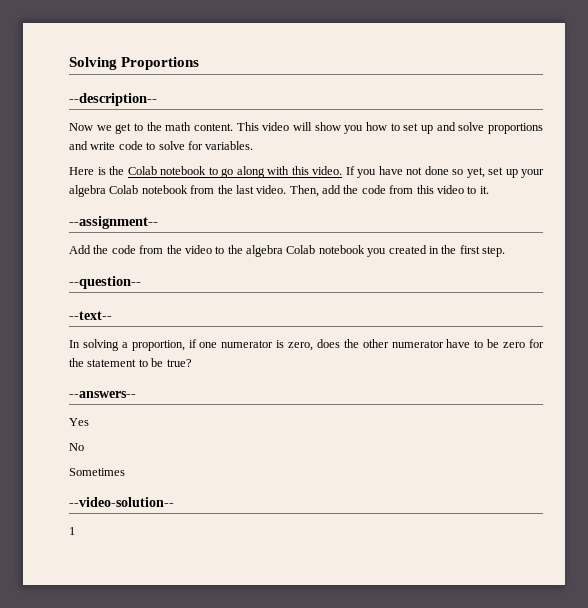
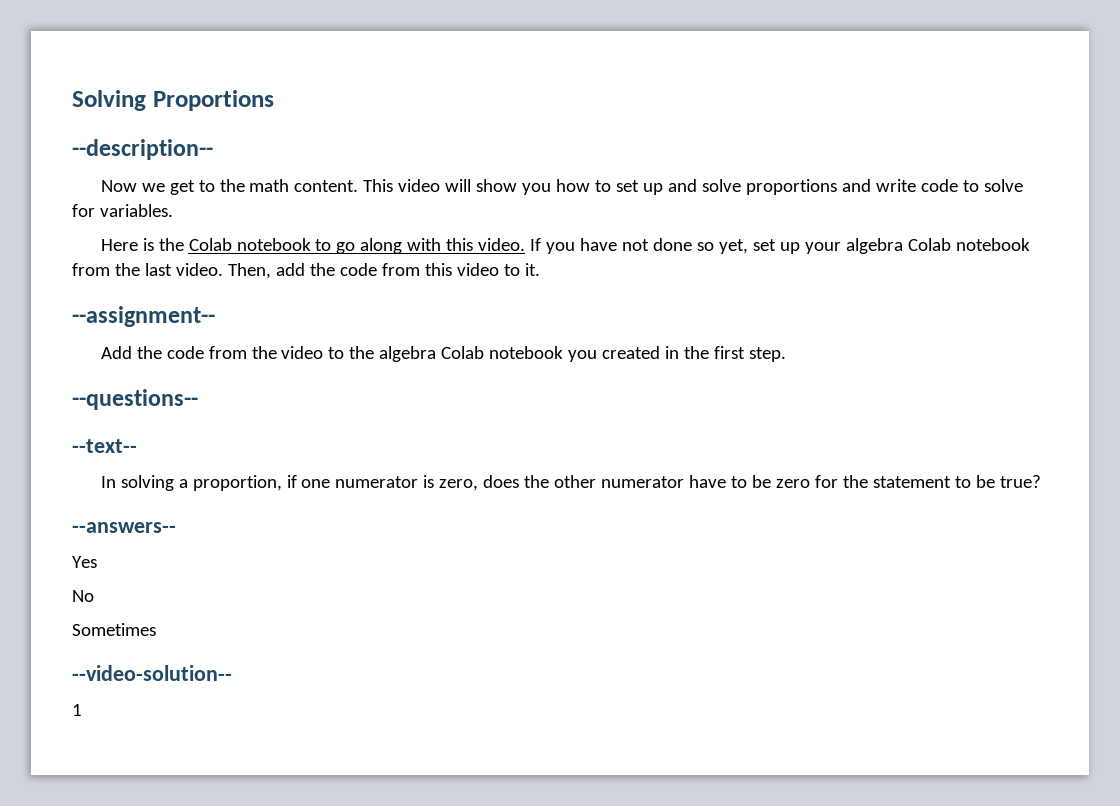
- --question--
+ --questions--

